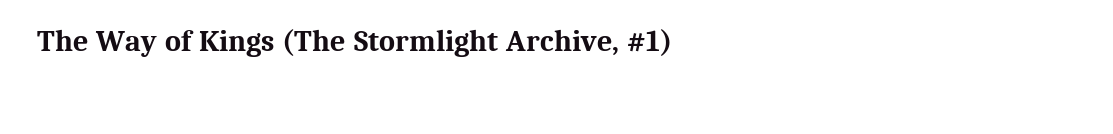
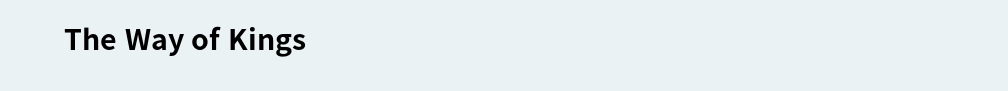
- The Way of Kings (The Stormlight Archive, #1)
+ The Way of Kings

